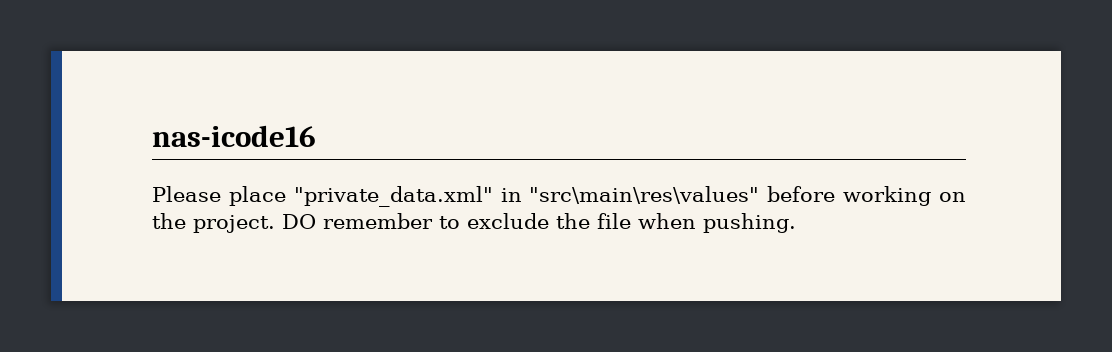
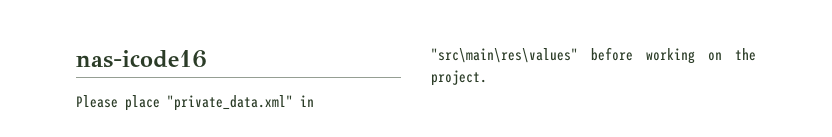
- DO remember to exclude the file when pushing.

